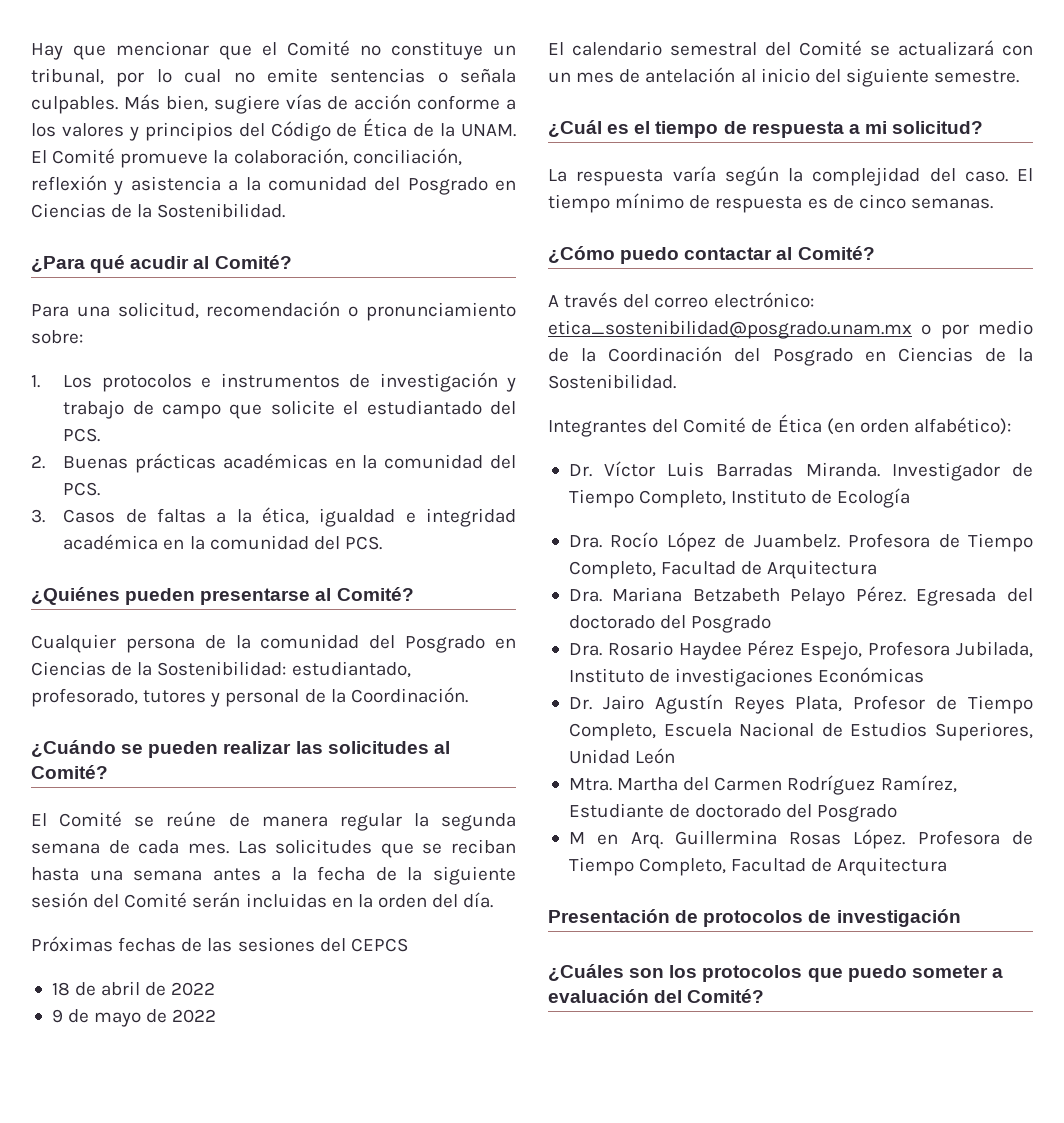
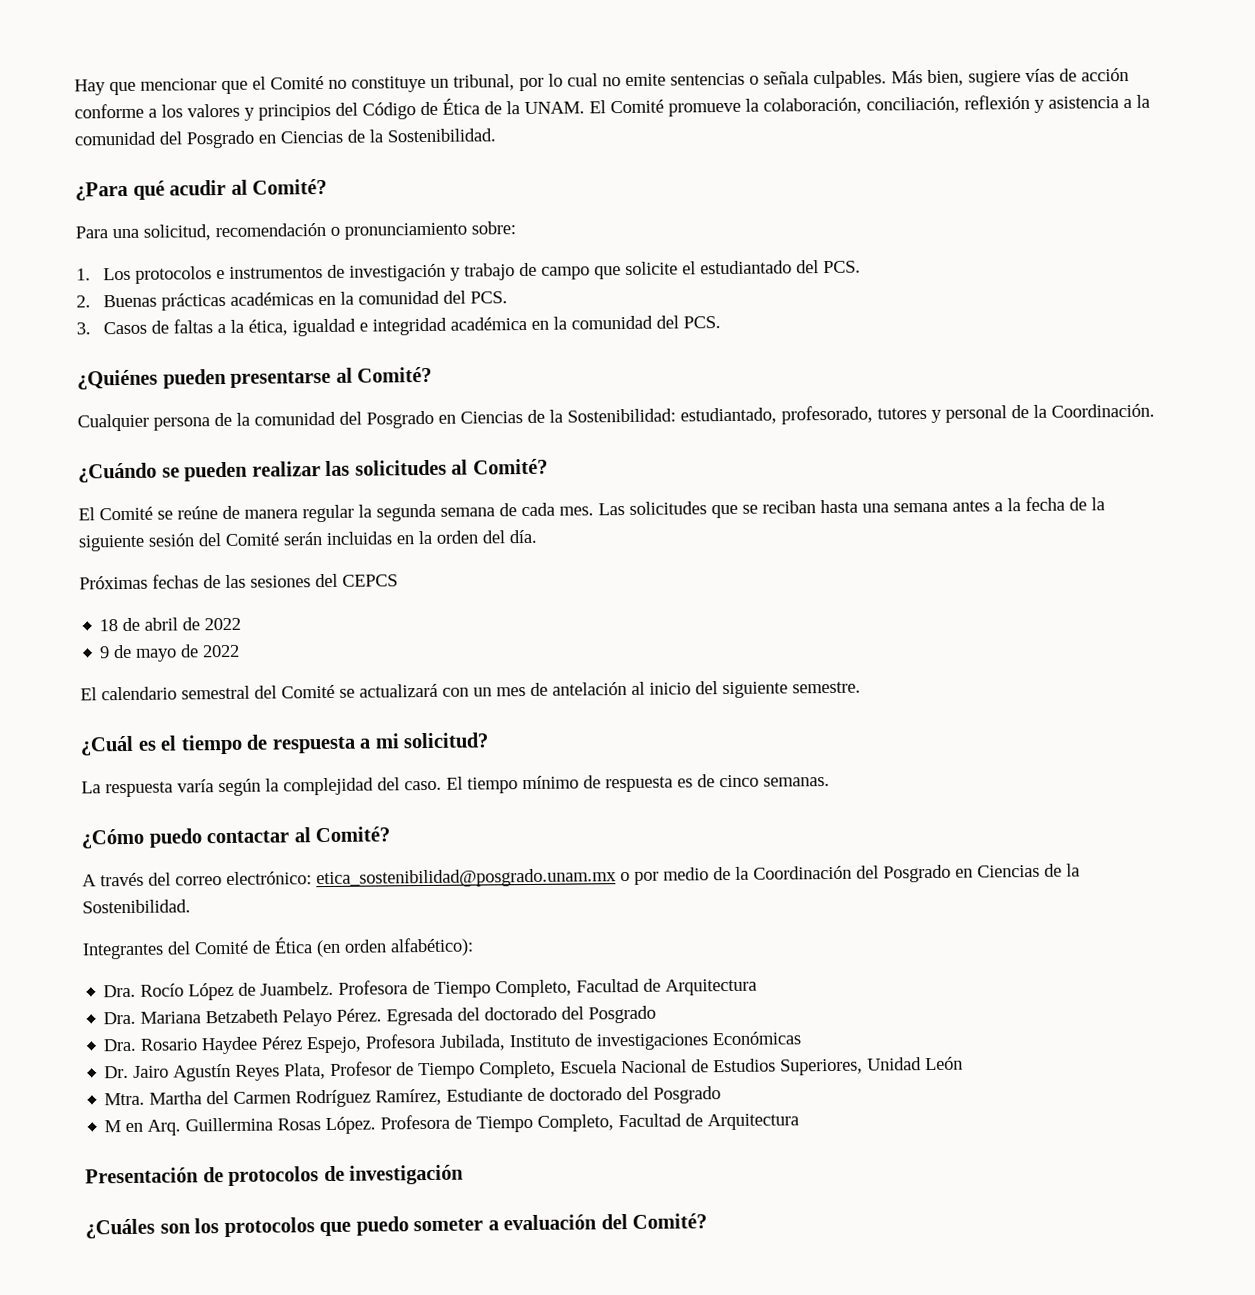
- Dr. Víctor Luis Barradas Miranda. Investigador de Tiempo Completo, Instituto de Ecología

